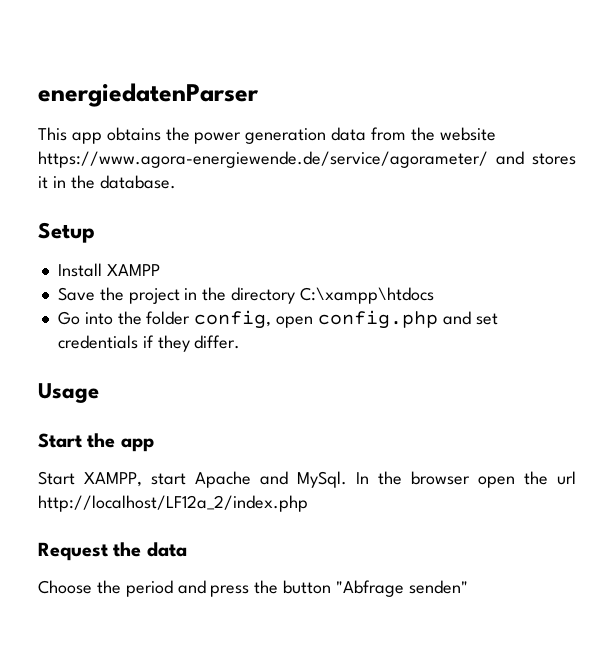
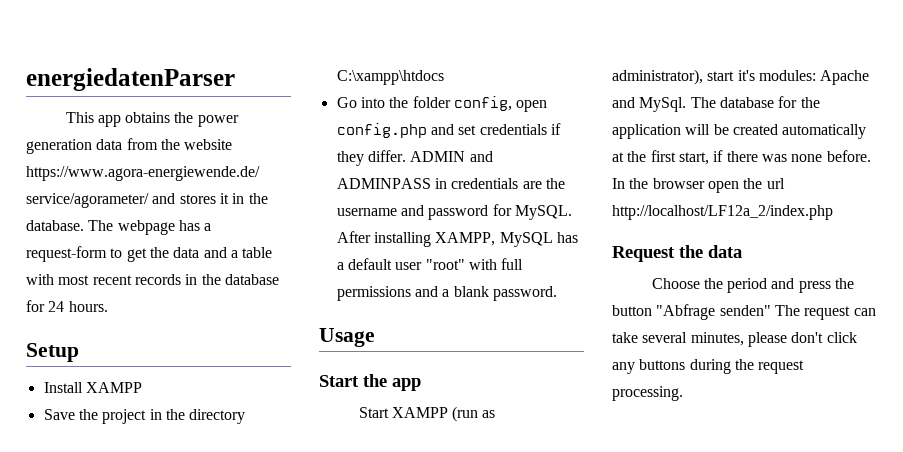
+ The webpage has a request-form to get the data and a table with most recent records in the database for 24 hours.
+ ADMIN and ADMINPASS in credentials are the username and password for MySQL. After installing XAMPP, MySQL has a default user "root" with full permissions and a blank password.
- Start XAMPP, start Apache and MySql.
+ Start XAMPP (run as administrator), start it's modules: Apache and MySql. The database for the application will be created automatically at the first start, if there was none before.
- Choose the period and press the button "Abfrage senden"
+ Choose the period and press the button "Abfrage senden" The request can take several minutes, please don't click any buttons during the request processing.

